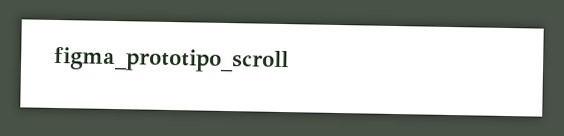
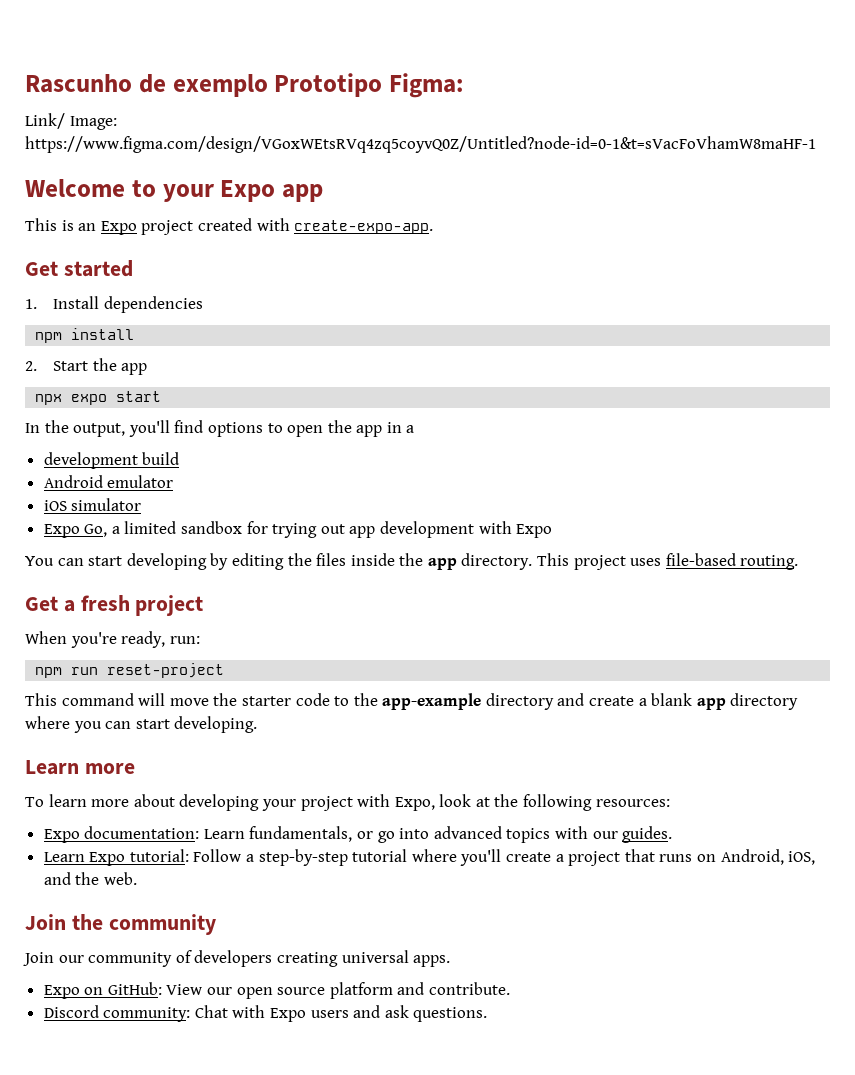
- figma_prototipo_scroll
+ Rascunho de exemplo Prototipo Figma:
+ Link/ Image: https://www.figma.com/design/VGoxWEtsRVq4zq5coyvQ0Z/Untitled?node-id=0-1&t=sVacFoVhamW8maHF-1
+ Welcome to your Expo app
+ This is an Expo project created with create-expo-app.
+ Get started
+ 1. Install dependencies
+ npm install
+ 2. Start the app
+ npx expo start
+ In the output, you'll find options to open the app in a
+ development build
+ Android emulator
+ iOS simulator
+ Expo Go, a limited sandbox for trying out app development with Expo
+ You can start developing by editing the files inside the app directory. This project uses file-based routing.
+ Get a fresh project
+ When you're ready, run:
+ npm run reset-project
+ This command will move the starter code to the app-example directory and create a blank app directory where you can start developing.
+ Learn more
+ To learn more about developing your project with Expo, look at the following resources:
+ Expo documentation: Learn fundamentals, or go into advanced topics with our guides.
+ Learn Expo tutorial: Follow a step-by-step tutorial where you'll create a project that runs on Android, iOS, and the web.
+ Join the community
+ Join our community of developers creating universal apps.
+ Expo on GitHub: View our open source platform and contribute.
+ Discord community: Chat with Expo users and ask questions.

